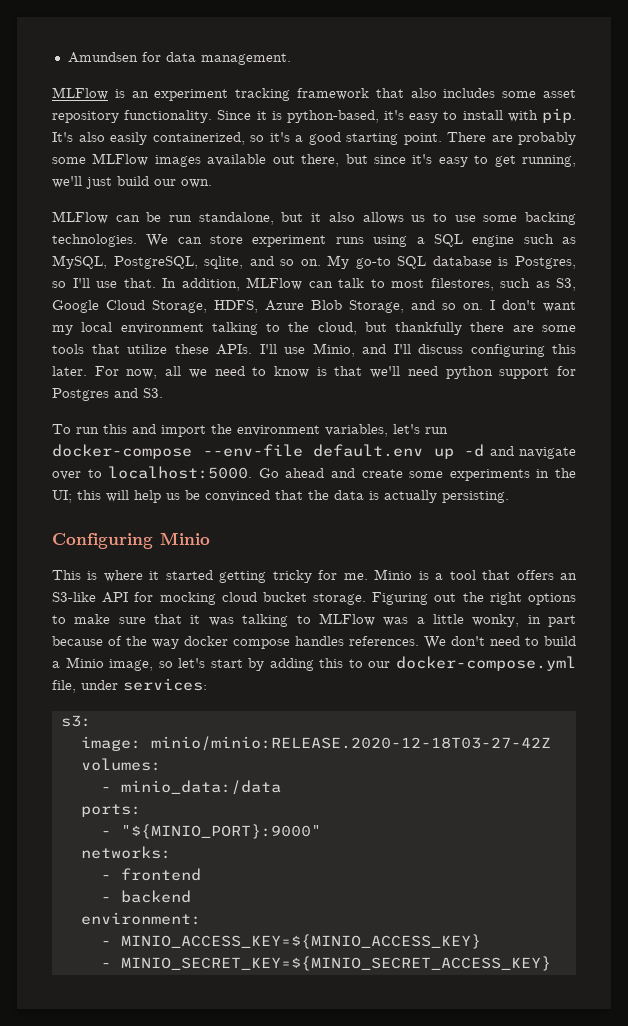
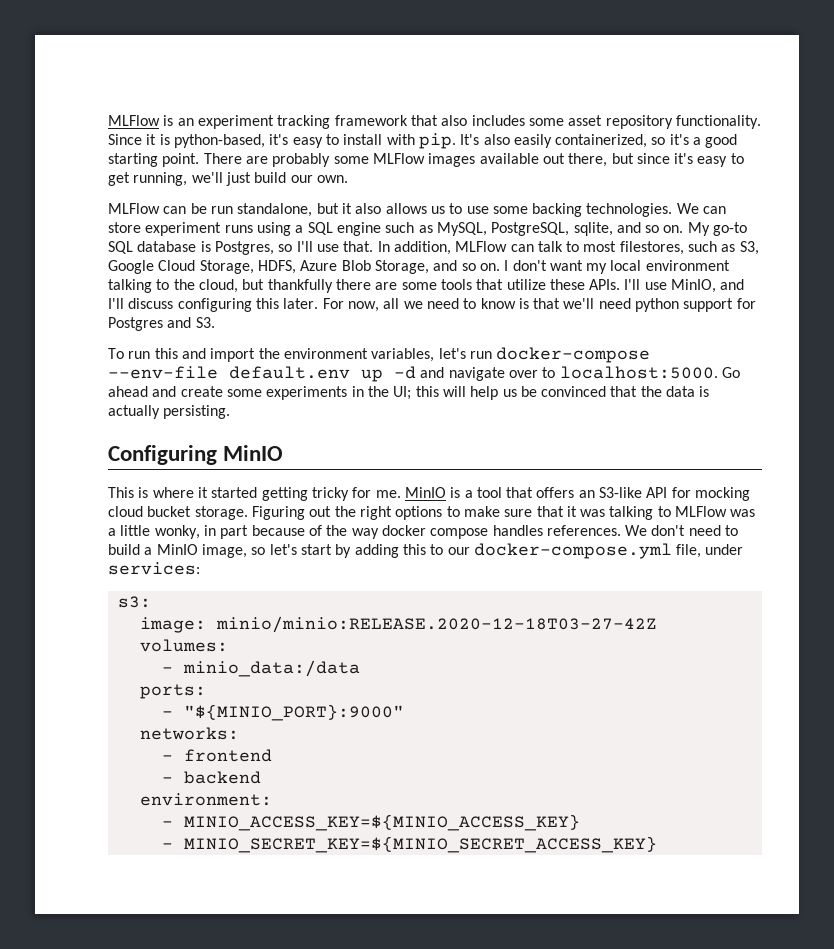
- Amundsen for data management.
- I'll use Minio, and I'll discuss configuring this later.
+ I'll use MinIO, and I'll discuss configuring this later.
- Configuring Minio
+ Configuring MinIO
- Minio is a tool that offers an S3-like API for mocking cloud bucket storage.
+ MinIO is a tool that offers an S3-like API for mocking cloud bucket storage.
- We don't need to build a Minio image, so let's start by adding this to our docker-compose.yml file, under services:
+ We don't need to build a MinIO image, so let's start by adding this to our docker-compose.yml file, under services:

